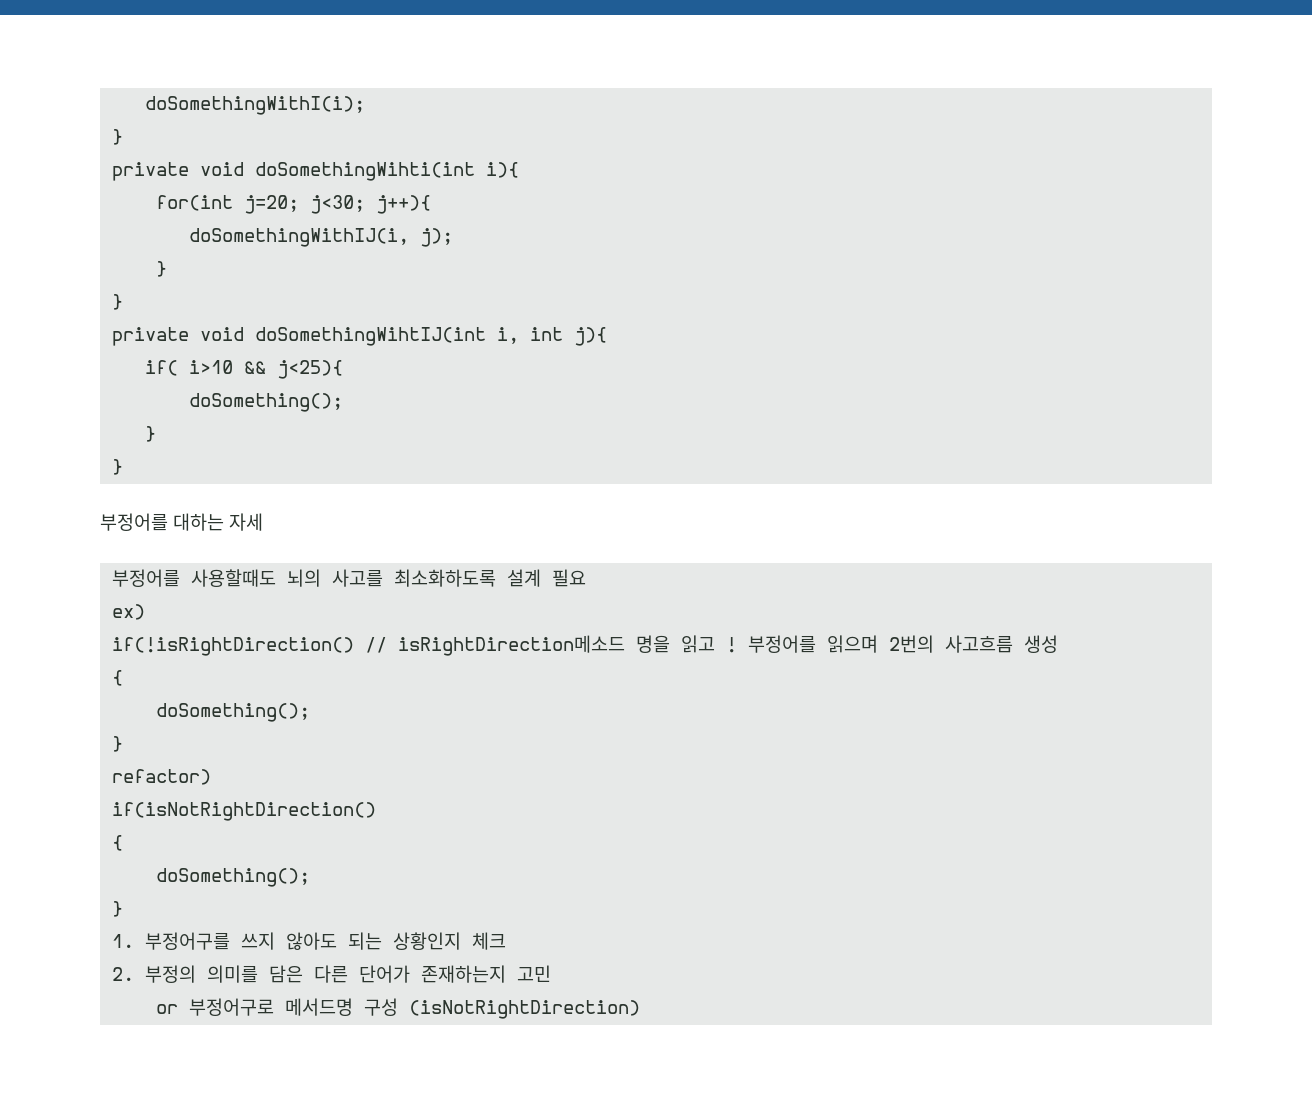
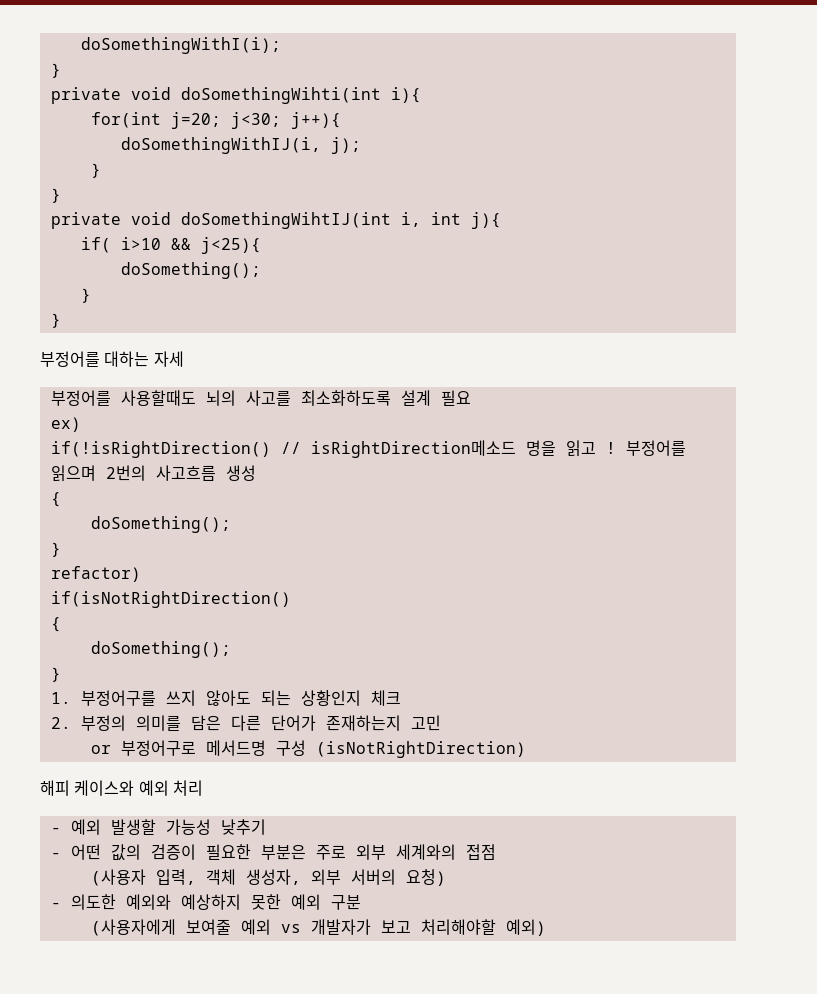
+ 해피 케이스와 예외 처리
+ - 예외 발생할 가능성 낮추기
+ - 어떤 값의 검증이 필요한 부분은 주로 외부 세계와의 접점
+ (사용자 입력, 객체 생성자, 외부 서버의 요청)
+ - 의도한 예외와 예상하지 못한 예외 구분
+ (사용자에게 보여줄 예외 vs 개발자가 보고 처리해야할 예외)

